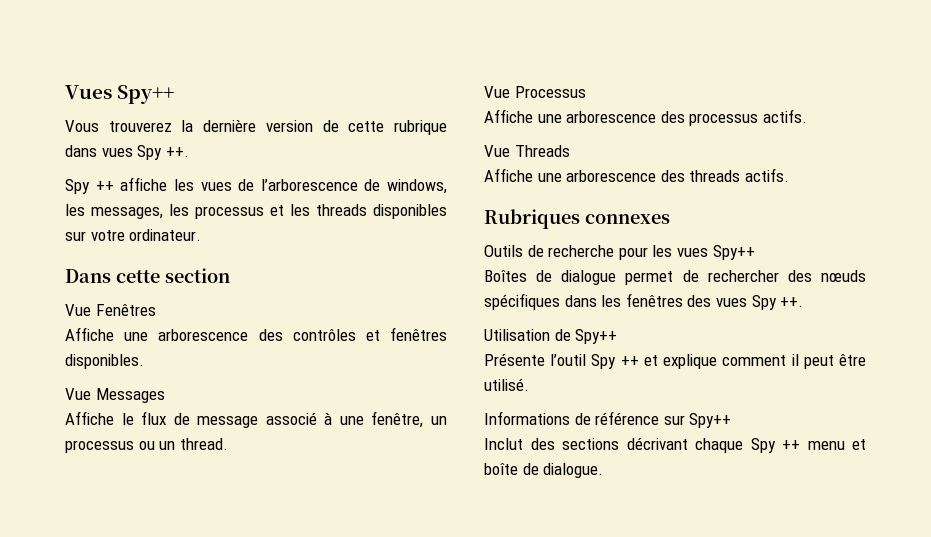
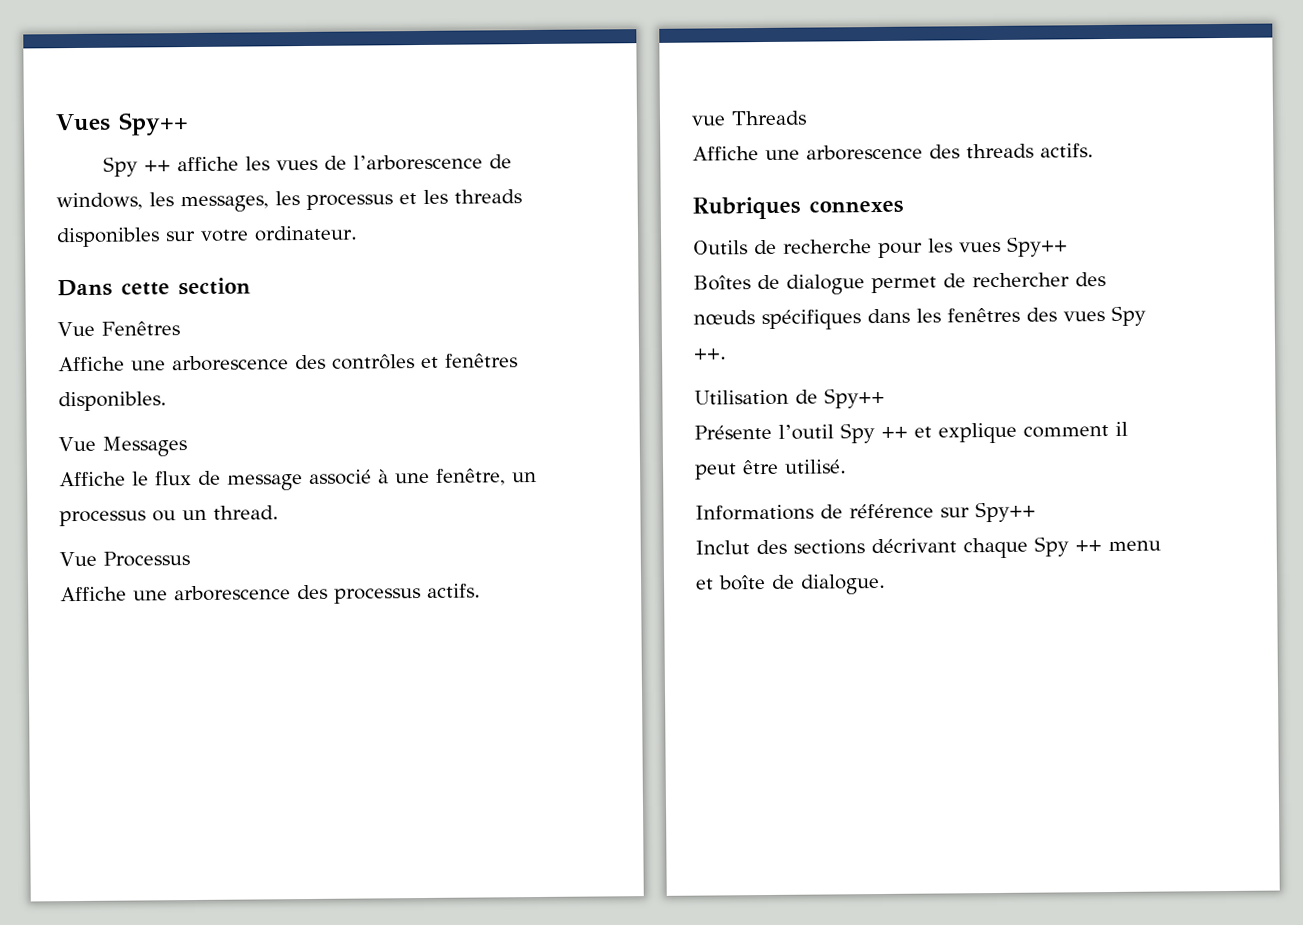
- Vous trouverez la dernière version de cette rubrique dans vues Spy ++.
- Vue Threads
+ vue Threads

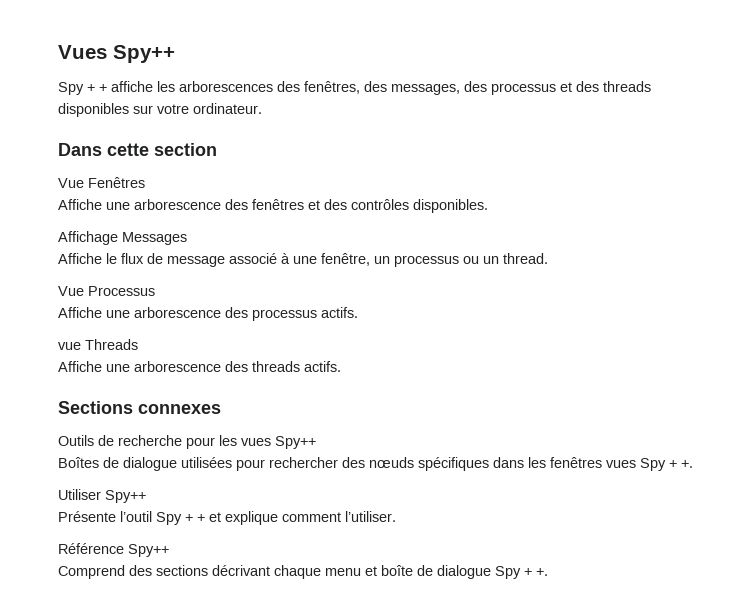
- Spy ++ affiche les vues de l’arborescence de windows, les messages, les processus et les threads disponibles sur votre ordinateur.
+ Spy + + affiche les arborescences des fenêtres, des messages, des processus et des threads disponibles sur votre ordinateur.
- Affiche une arborescence des contrôles et fenêtres disponibles.
+ Affiche une arborescence des fenêtres et des contrôles disponibles.
- Vue Messages
+ Affichage Messages
- Rubriques connexes
+ Sections connexes
- Boîtes de dialogue permet de rechercher des nœuds spécifiques dans les fenêtres des vues Spy ++.
- Utilisation de Spy++
+ Boîtes de dialogue utilisées pour rechercher des nœuds spécifiques dans les fenêtres vues Spy + +.
+ Utiliser Spy++
- Présente l’outil Spy ++ et explique comment il peut être utilisé.
- Informations de référence sur Spy++
- Inclut des sections décrivant chaque Spy ++ menu et boîte de dialogue.
+ Présente l’outil Spy + + et explique comment l’utiliser.
+ Référence Spy++
+ Comprend des sections décrivant chaque menu et boîte de dialogue Spy + +.

